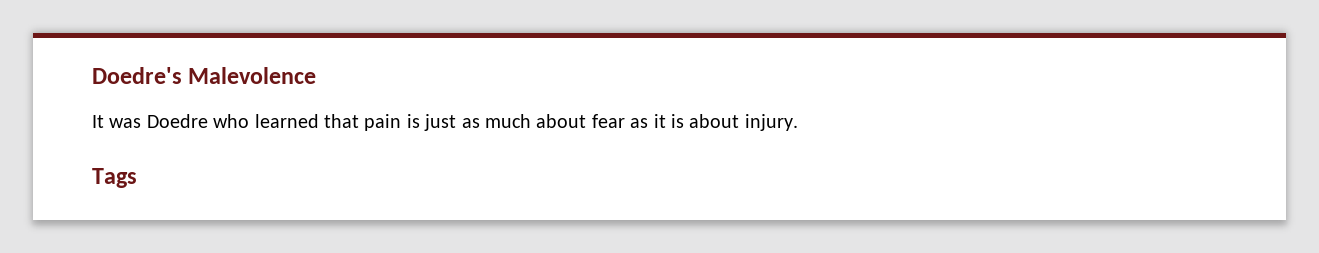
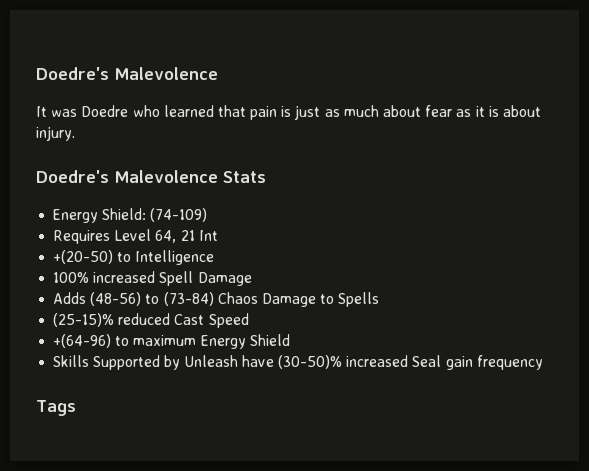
+ Doedre's Malevolence Stats
+ Energy Shield: (74-109)
+ Requires Level 64, 21 Int
+ +(20-50) to Intelligence
+ 100% increased Spell Damage
+ Adds (48-56) to (73-84) Chaos Damage to Spells
+ (25-15)% reduced Cast Speed
+ +(64-96) to maximum Energy Shield
+ Skills Supported by Unleash have (30-50)% increased Seal gain frequency

